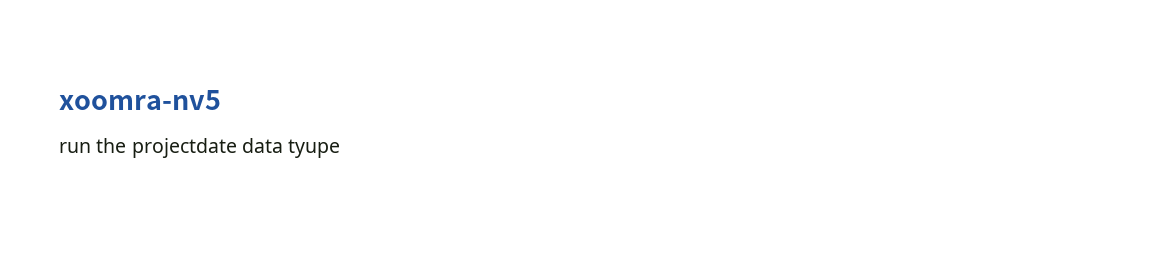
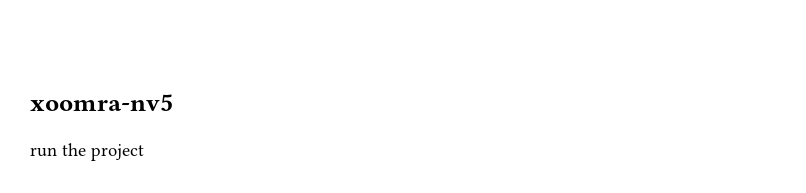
- run the projectdate data tyupe
+ run the project

